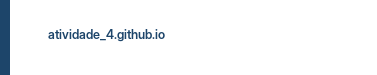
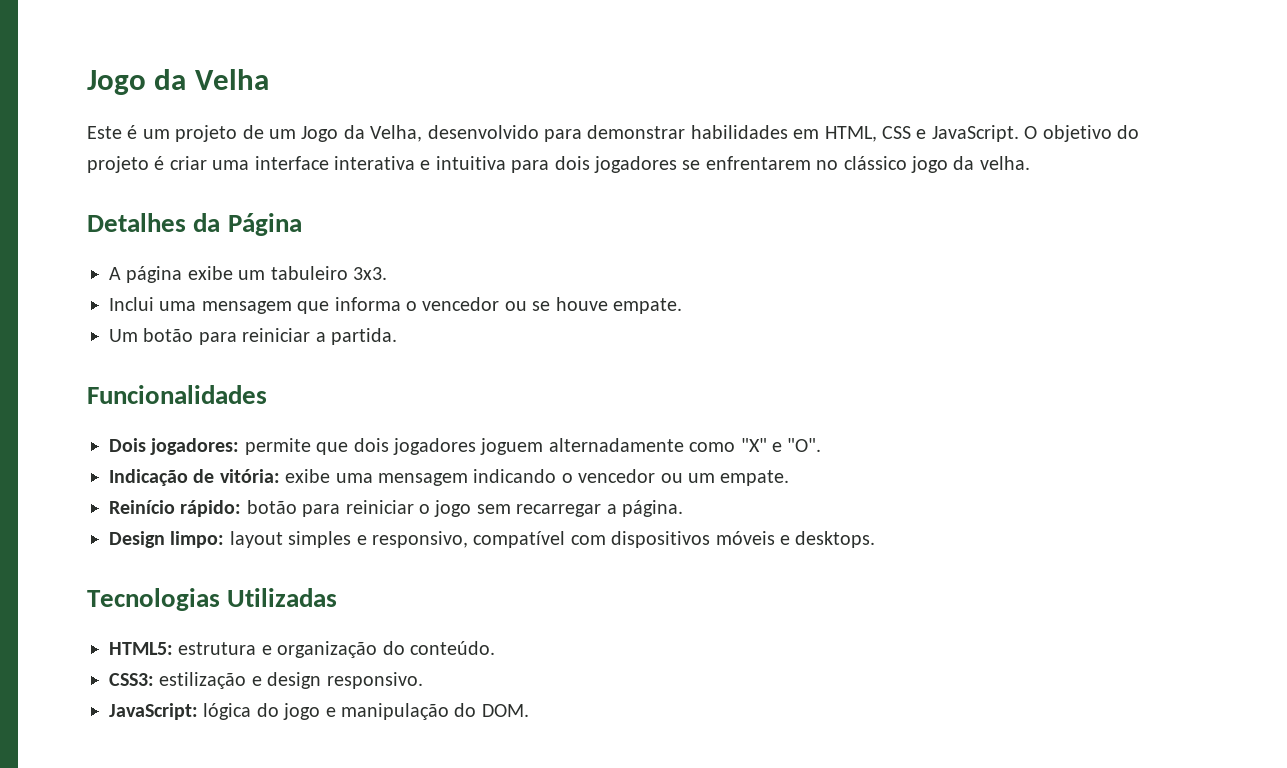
- atividade_4.github.io
+ Jogo da Velha
+ Este é um projeto de um Jogo da Velha, desenvolvido para demonstrar habilidades em HTML, CSS e JavaScript. O objetivo do projeto é criar uma interface interativa e intuitiva para dois jogadores se enfrentarem no clássico jogo da velha.
+ Detalhes da Página
+ A página exibe um tabuleiro 3x3.
+ Inclui uma mensagem que informa o vencedor ou se houve empate.
+ Um botão para reiniciar a partida.
+ Funcionalidades
+ Dois jogadores: permite que dois jogadores joguem alternadamente como "X" e "O".
+ Indicação de vitória: exibe uma mensagem indicando o vencedor ou um empate.
+ Reinício rápido: botão para reiniciar o jogo sem recarregar a página.
+ Design limpo: layout simples e responsivo, compatível com dispositivos móveis e desktops.
+ Tecnologias Utilizadas
+ HTML5: estrutura e organização do conteúdo.
+ CSS3: estilização e design responsivo.
+ JavaScript: lógica do jogo e manipulação do DOM.

